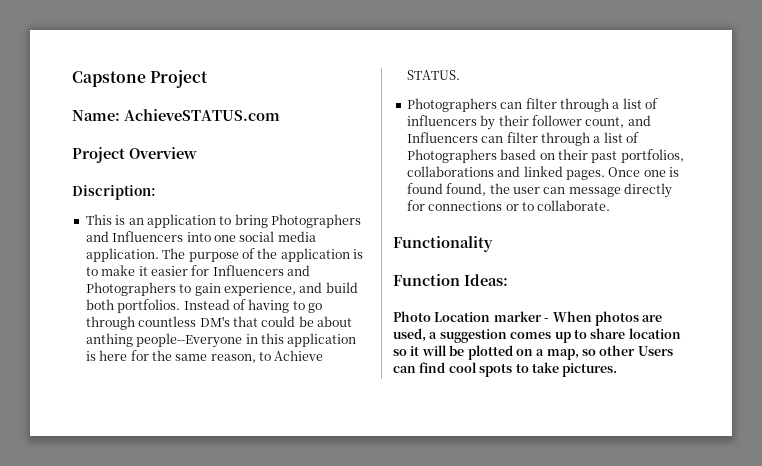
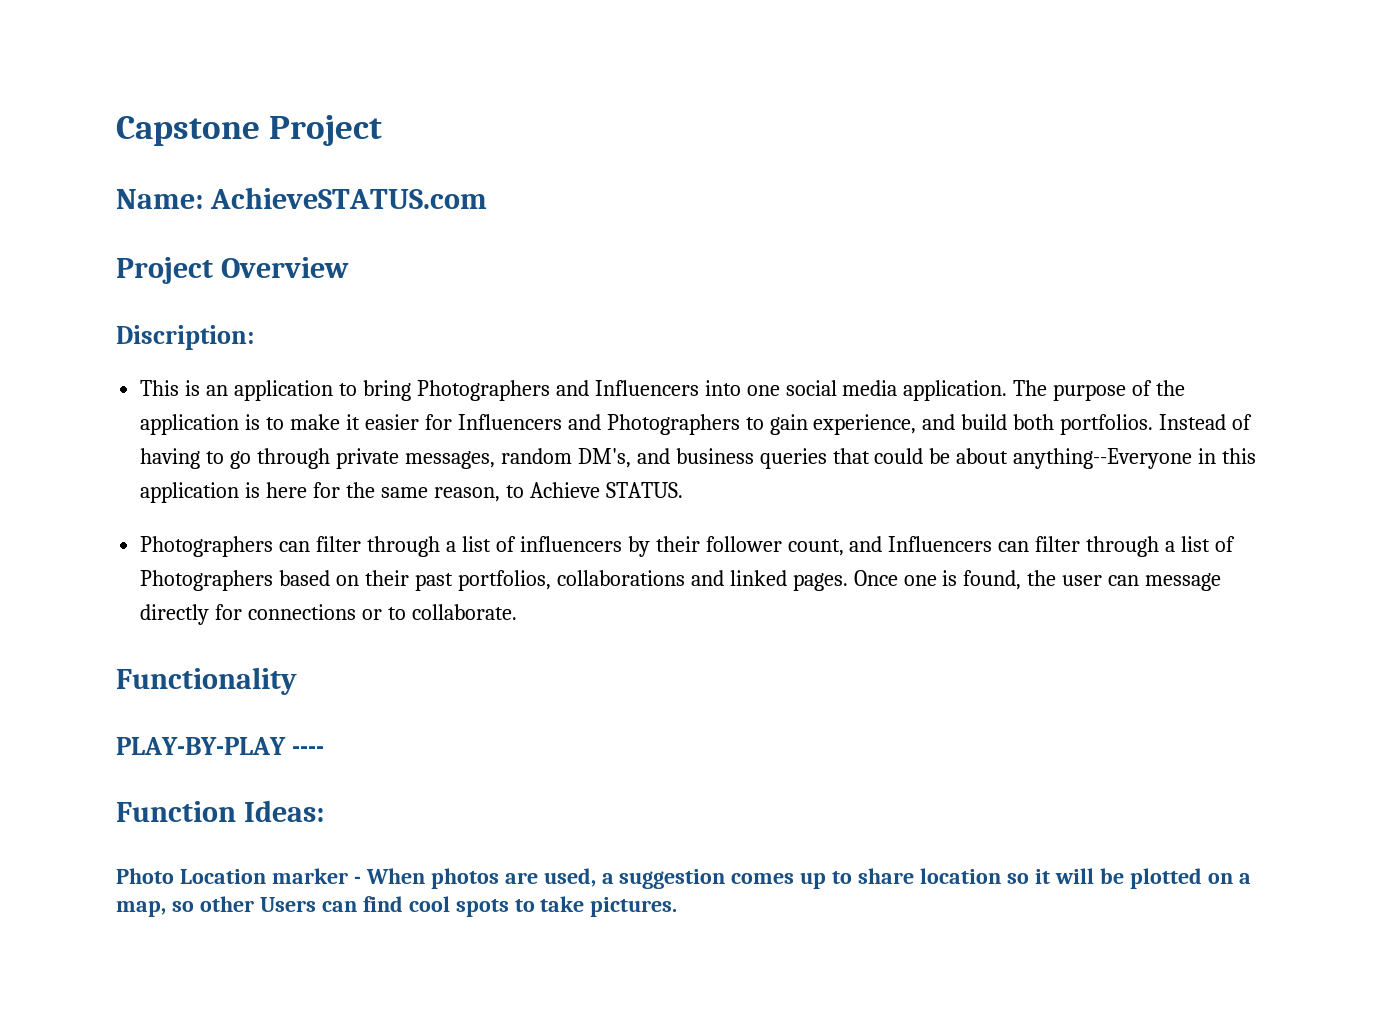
- Instead of having to go through countless DM's that could be about anthing people--Everyone in this application is here for the same reason, to Achieve STATUS.
+ Instead of having to go through private messages, random DM's, and business queries that could be about anything--Everyone in this application is here for the same reason, to Achieve STATUS.
- Once one is found found, the user can message directly for connections or to collaborate.
+ Once one is found, the user can message directly for connections or to collaborate.
+ PLAY-BY-PLAY ----

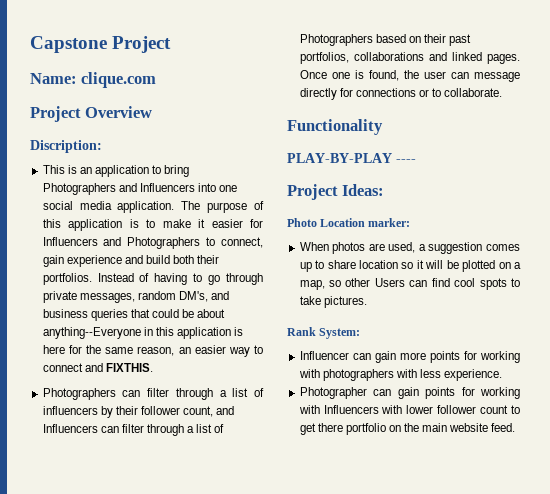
- Name: AchieveSTATUS.com
+ Name: clique.com
- The purpose of the application is to make it easier for Influencers and Photographers to gain experience, and build both portfolios.
+ The purpose of this application is to make it easier for Influencers and Photographers to connect, gain experience and build both their portfolios.
- Instead of having to go through private messages, random DM's, and business queries that could be about anything--Everyone in this application is here for the same reason, to Achieve STATUS.
+ Instead of having to go through private messages, random DM's, and business queries that could be about anything--Everyone in this application is here for the same reason, an easier way to connect and FIXTHIS.
- Function Ideas:
+ Project Ideas:
- Photo Location marker - When photos are used, a suggestion comes up to share location so it will be plotted on a map, so other Users can find cool spots to take pictures.
+ Photo Location marker:
+ When photos are used, a suggestion comes up to share location so it will be plotted on a map, so other Users can find cool spots to take pictures.
+ Rank System:
+ Influencer can gain more points for working with photographers with less experience.
+ Photographer can gain points for working with Influencers with lower follower count to get there portfolio on the main website feed.

